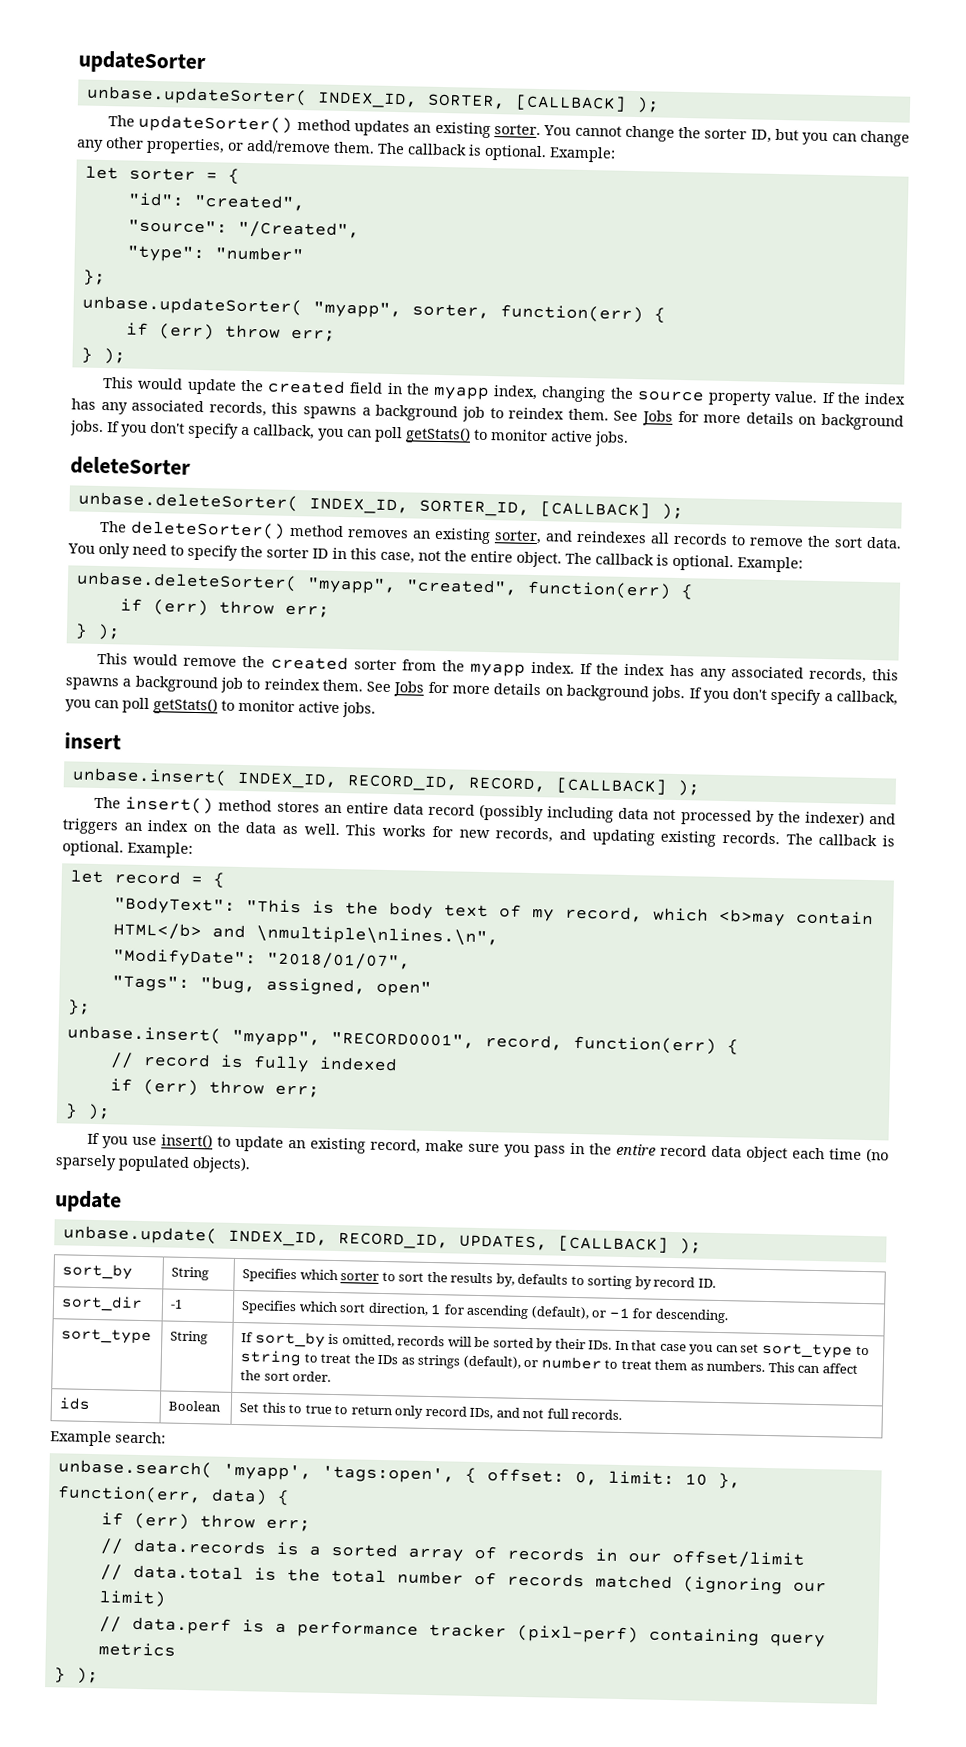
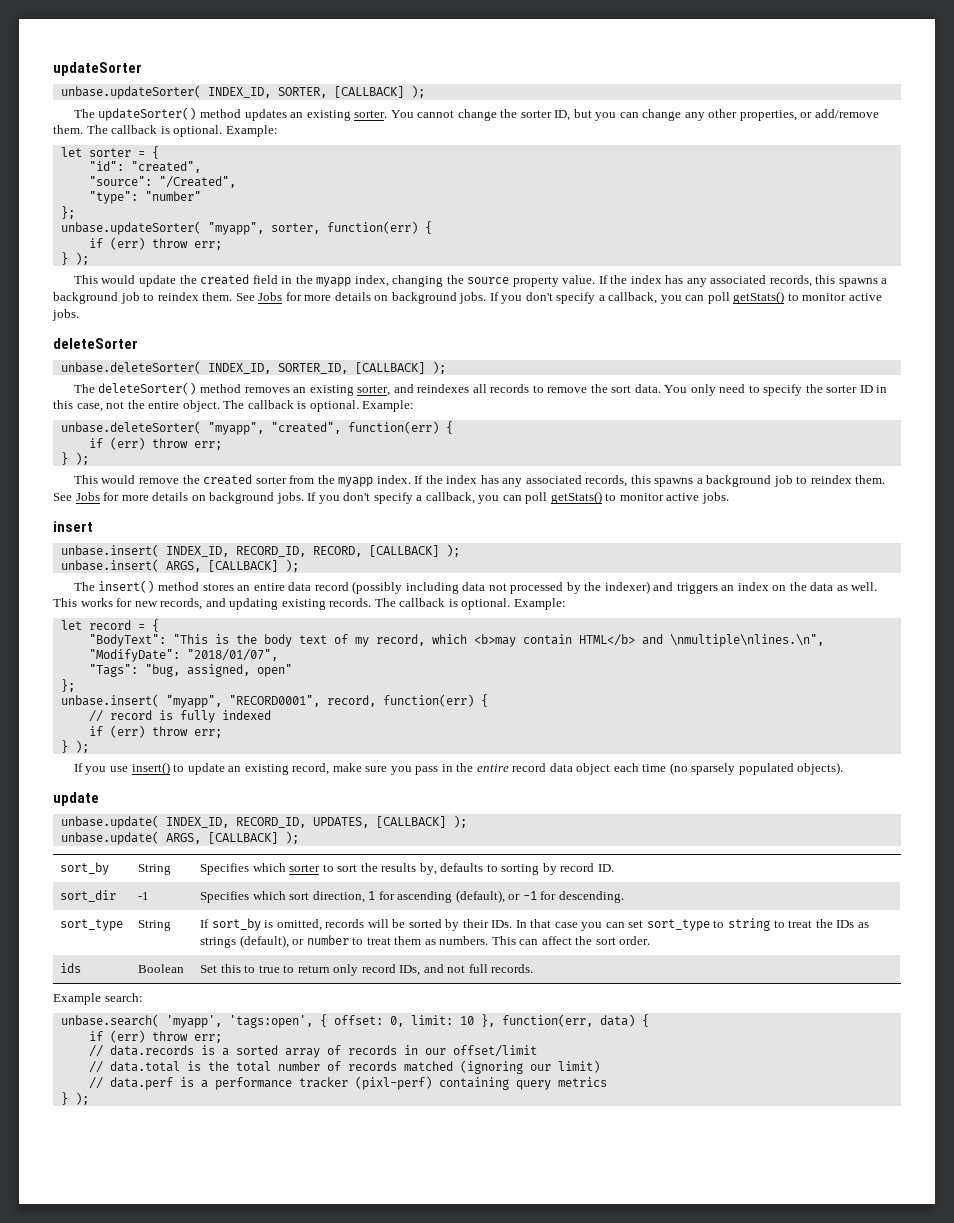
+ unbase.insert( ARGS, [CALLBACK] );
+ unbase.update( ARGS, [CALLBACK] );

